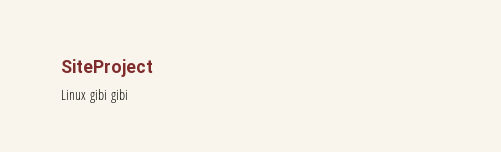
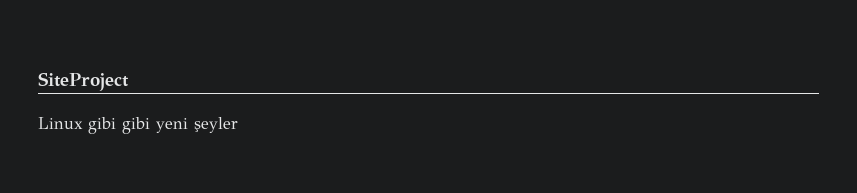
- Linux gibi gibi
+ Linux gibi gibi yeni şeyler

